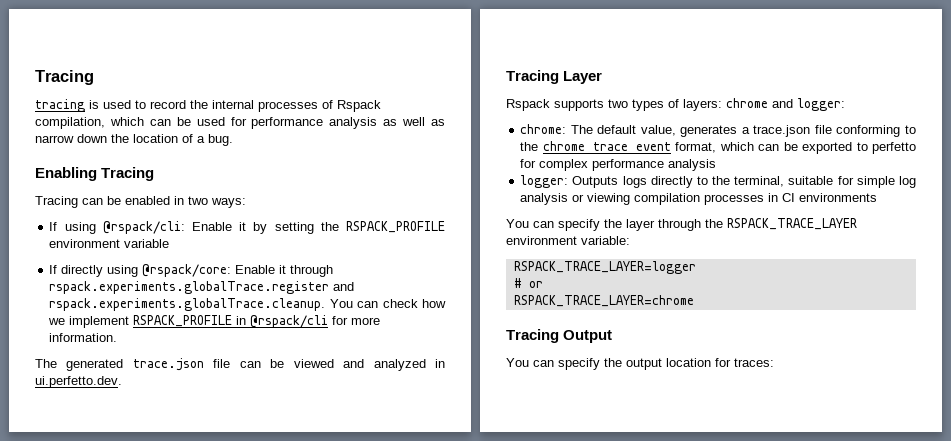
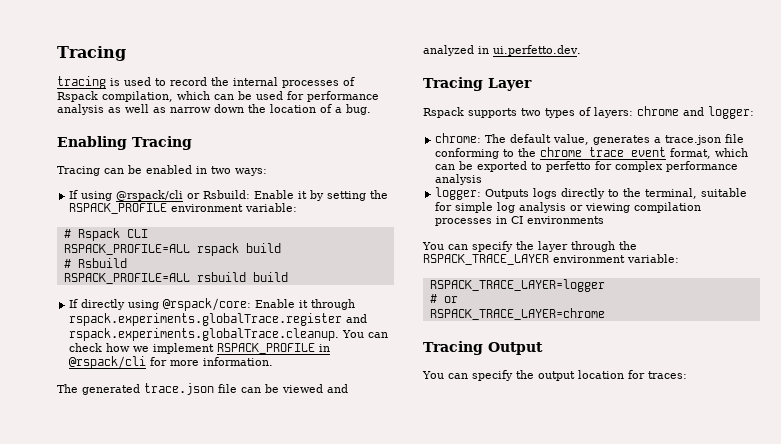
- If using @rspack/cli: Enable it by setting the RSPACK_PROFILE environment variable
+ If using @rspack/cli or Rsbuild: Enable it by setting the RSPACK_PROFILE environment variable:
+ # Rspack CLI
+ RSPACK_PROFILE=ALL rspack build
+ # Rsbuild
+ RSPACK_PROFILE=ALL rsbuild build

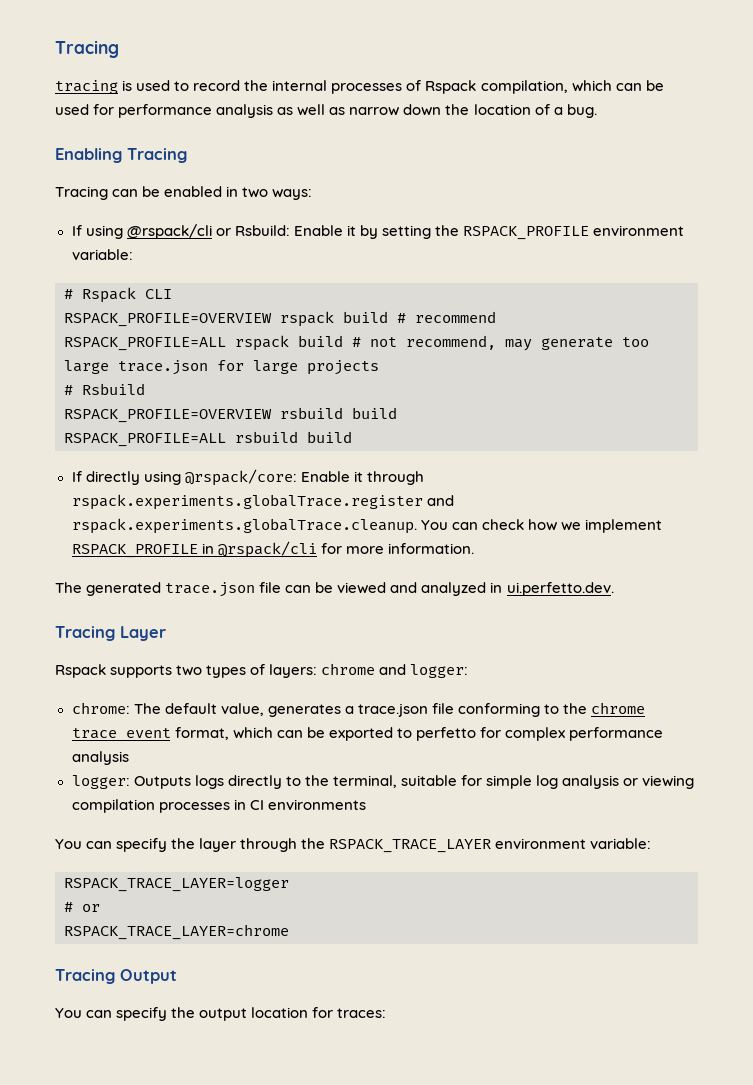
- RSPACK_PROFILE=ALL rspack build
+ RSPACK_PROFILE=OVERVIEW rspack build # recommend
+ RSPACK_PROFILE=ALL rspack build # not recommend, may generate too large trace.json for large projects
+ RSPACK_PROFILE=OVERVIEW rsbuild build

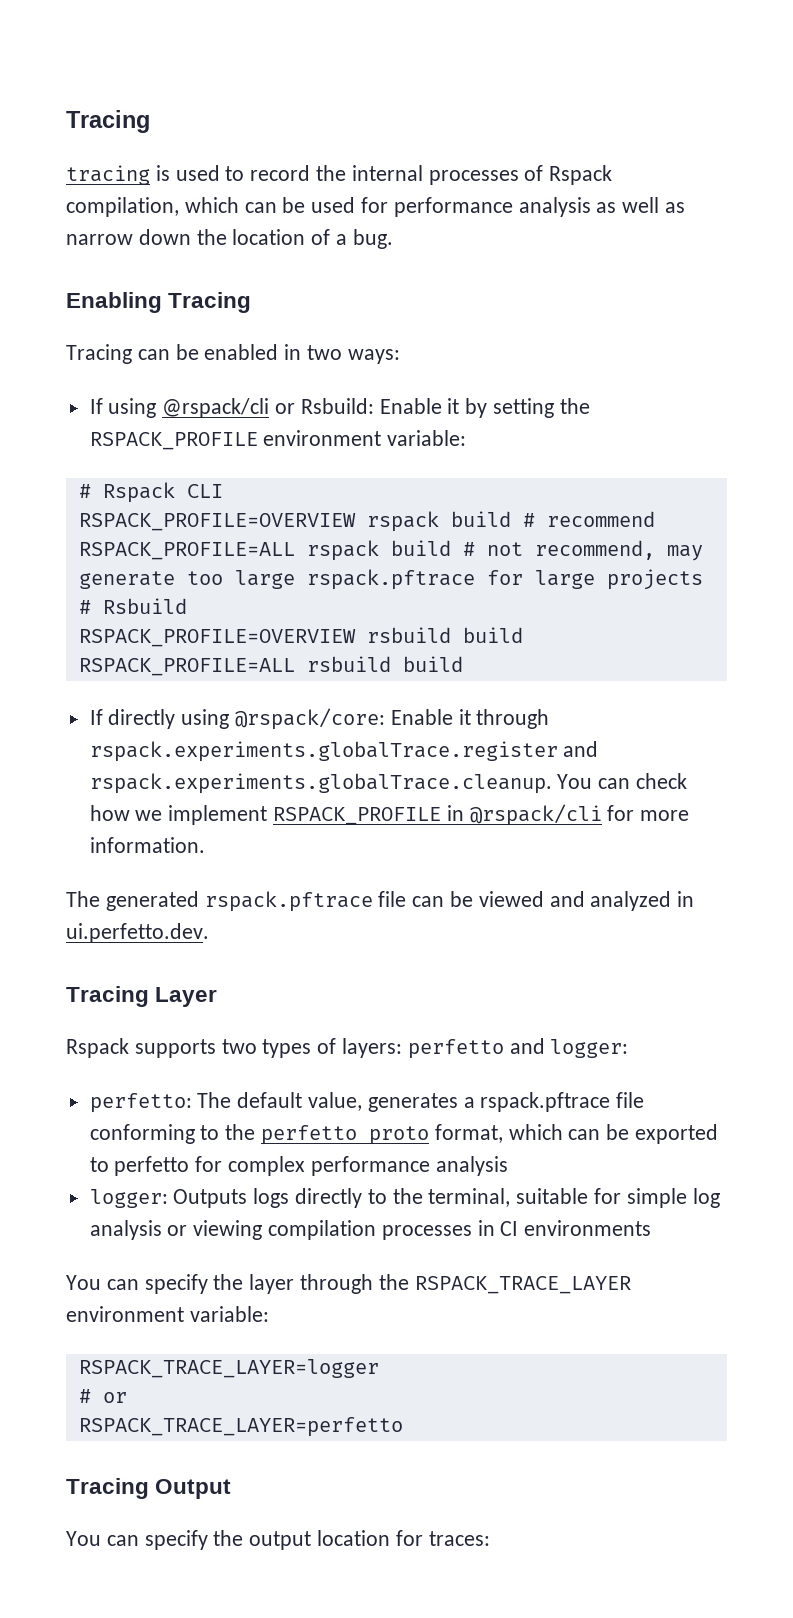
- RSPACK_PROFILE=ALL rspack build # not recommend, may generate too large trace.json for large projects
+ RSPACK_PROFILE=ALL rspack build # not recommend, may generate too large rspack.pftrace for large projects
- The generated trace.json file can be viewed and analyzed in ui.perfetto.dev.
+ The generated rspack.pftrace file can be viewed and analyzed in ui.perfetto.dev.
- Rspack supports two types of layers: chrome and logger:
+ Rspack supports two types of layers: perfetto and logger:
- chrome: The default value, generates a trace.json file conforming to the chrome trace event format, which can be exported to perfetto for complex performance analysis
+ perfetto: The default value, generates a rspack.pftrace file conforming to the perfetto proto format, which can be exported to perfetto for complex performance analysis
- RSPACK_TRACE_LAYER=chrome
+ RSPACK_TRACE_LAYER=perfetto

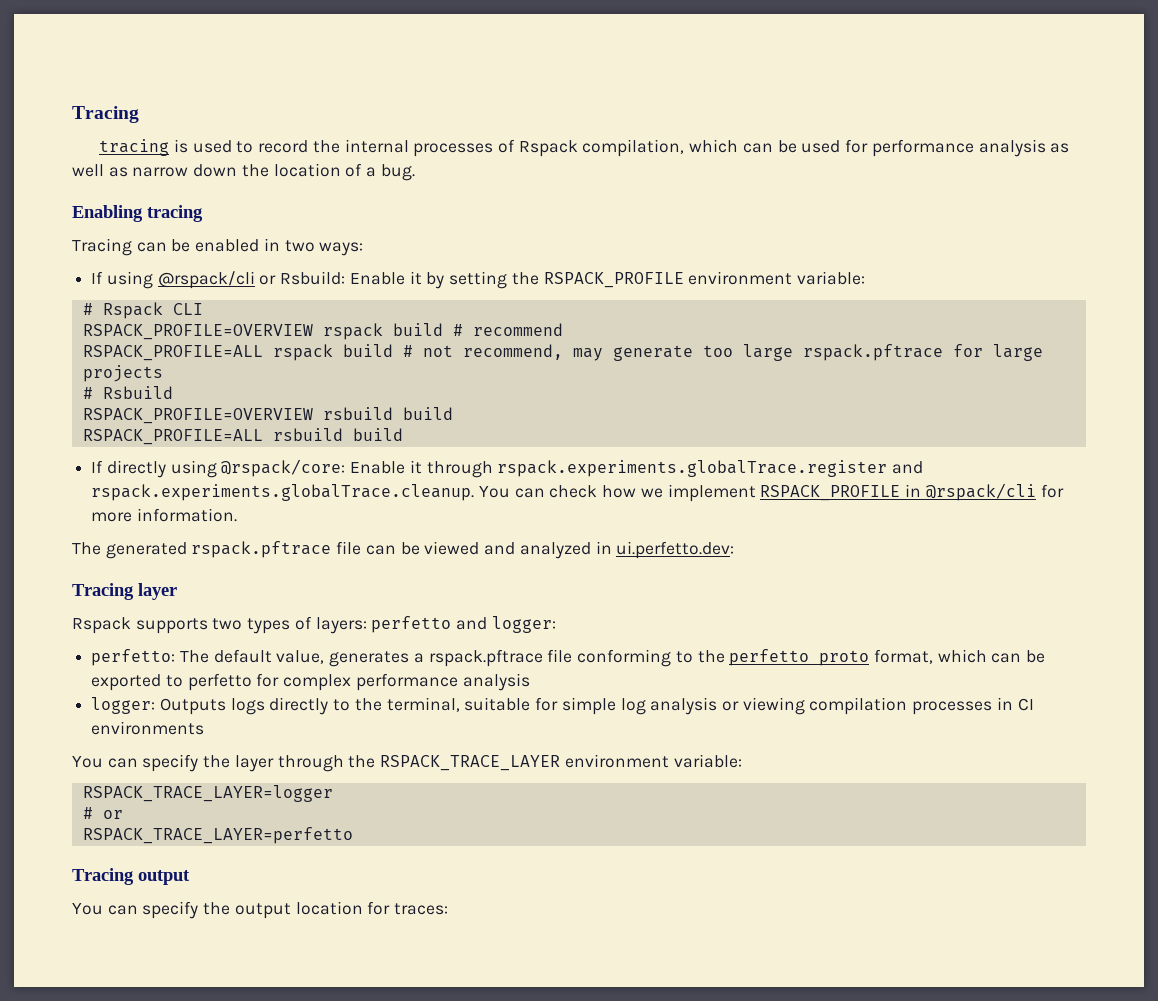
- Enabling Tracing
+ Enabling tracing
- The generated rspack.pftrace file can be viewed and analyzed in ui.perfetto.dev.
- Tracing Layer
+ The generated rspack.pftrace file can be viewed and analyzed in ui.perfetto.dev:
+ Tracing layer
- Tracing Output
+ Tracing output

